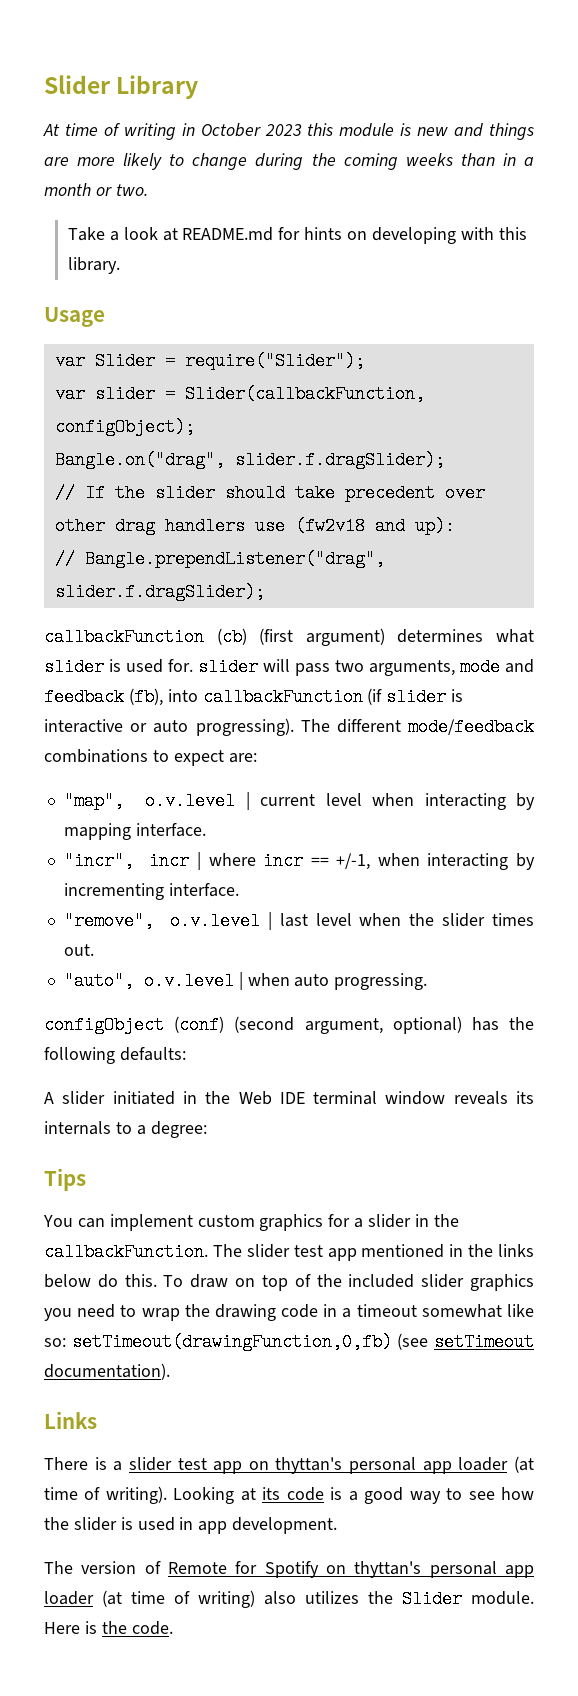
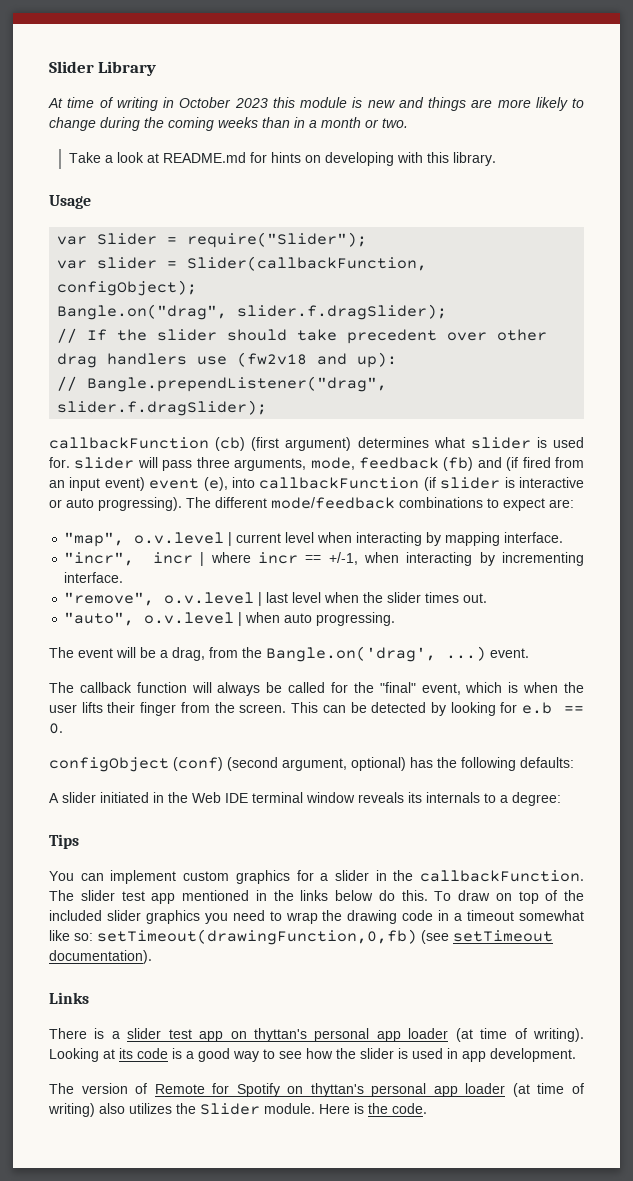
- callbackFunction (cb) (first argument) determines what slider is used for. slider will pass two arguments, mode and feedback (fb), into callbackFunction (if slider is interactive or auto progressing).
+ callbackFunction (cb) (first argument) determines what slider is used for. slider will pass three arguments, mode, feedback (fb) and (if fired from an input event) event (e), into callbackFunction (if slider is interactive or auto progressing).
+ The event will be a drag, from the Bangle.on('drag', ...) event.
+ The callback function will always be called for the "final" event, which is when the user lifts their finger from the screen. This can be detected by looking for e.b == 0.

